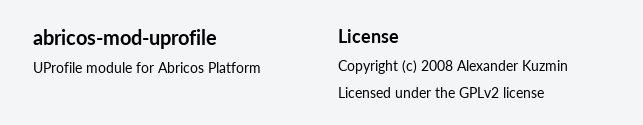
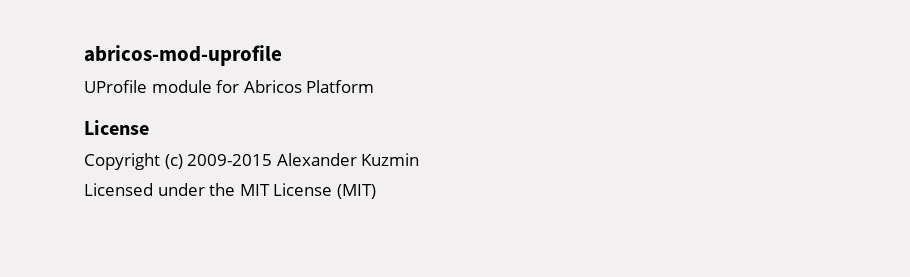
- Copyright (c) 2008 Alexander Kuzmin
+ Copyright (c) 2009-2015 Alexander Kuzmin
- Licensed under the GPLv2 license
+ Licensed under the MIT License (MIT)

